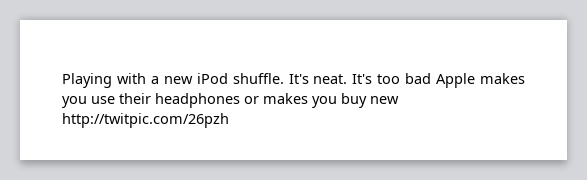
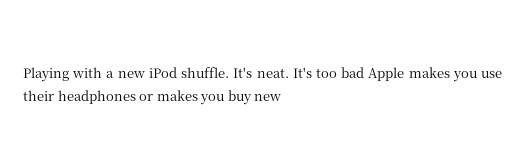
- It's too bad Apple makes you use their headphones or makes you buy new http://twitpic.com/26pzh
+ It's too bad Apple makes you use their headphones or makes you buy new

